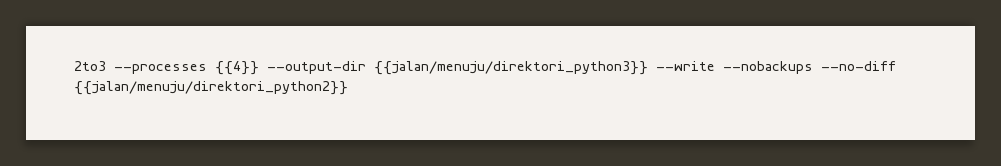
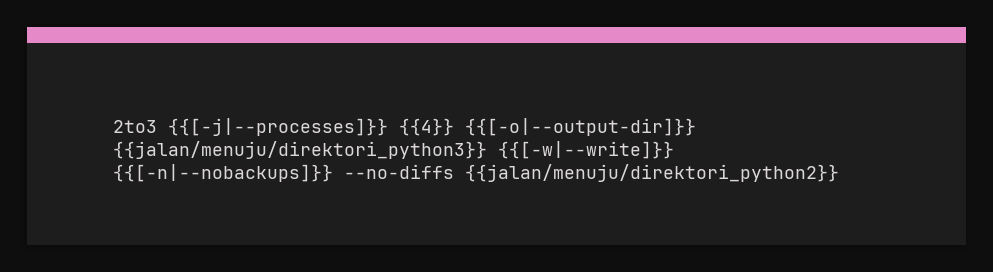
- 2to3 --processes {{4}} --output-dir {{jalan/menuju/direktori_python3}} --write --nobackups --no-diff {{jalan/menuju/direktori_python2}}
+ 2to3 {{[-j|--processes]}} {{4}} {{[-o|--output-dir]}} {{jalan/menuju/direktori_python3}} {{[-w|--write]}} {{[-n|--nobackups]}} --no-diffs {{jalan/menuju/direktori_python2}}

